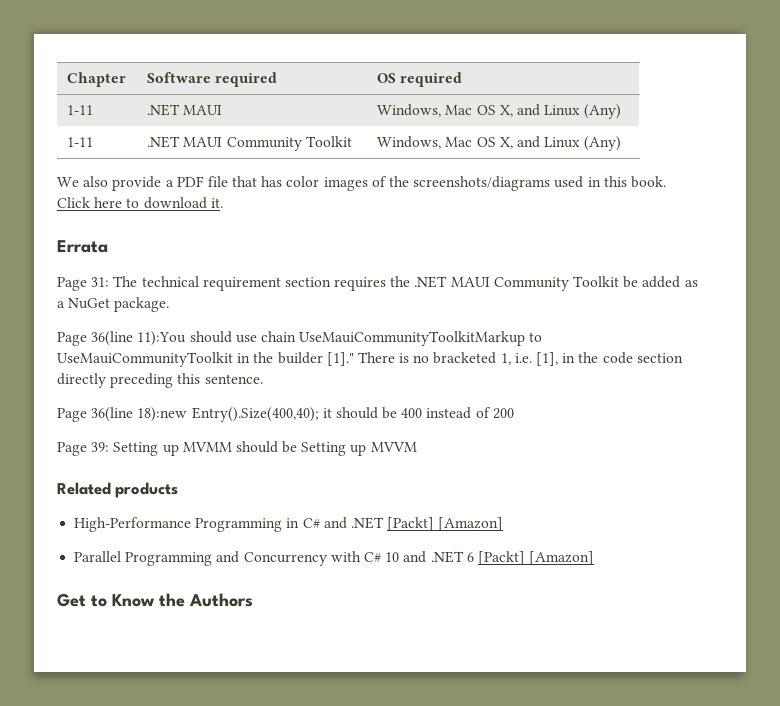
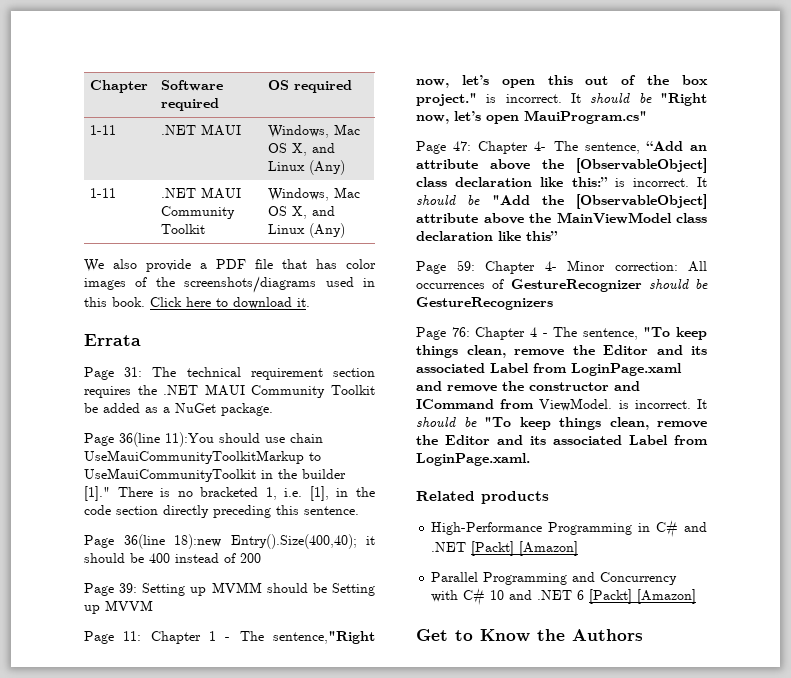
+ Page 11: Chapter 1 - The sentence,"Right now, let’s open this out of the box project." is incorrect. It should be "Right now, let’s open MauiProgram.cs"
+ Page 47: Chapter 4- The sentence, “Add an attribute above the [ObservableObject] class declaration like this:” is incorrect. It should be "Add the [ObservableObject] attribute above the MainViewModel class declaration like this”
+ Page 59: Chapter 4- Minor correction: All occurrences of GestureRecognizer should be GestureRecognizers
+ Page 76: Chapter 4 - The sentence, "To keep things clean, remove the Editor and its associated Label from LoginPage.xaml and remove the constructor and ICommand from ViewModel. is incorrect. It should be "To keep things clean, remove the Editor and its associated Label from LoginPage.xaml.

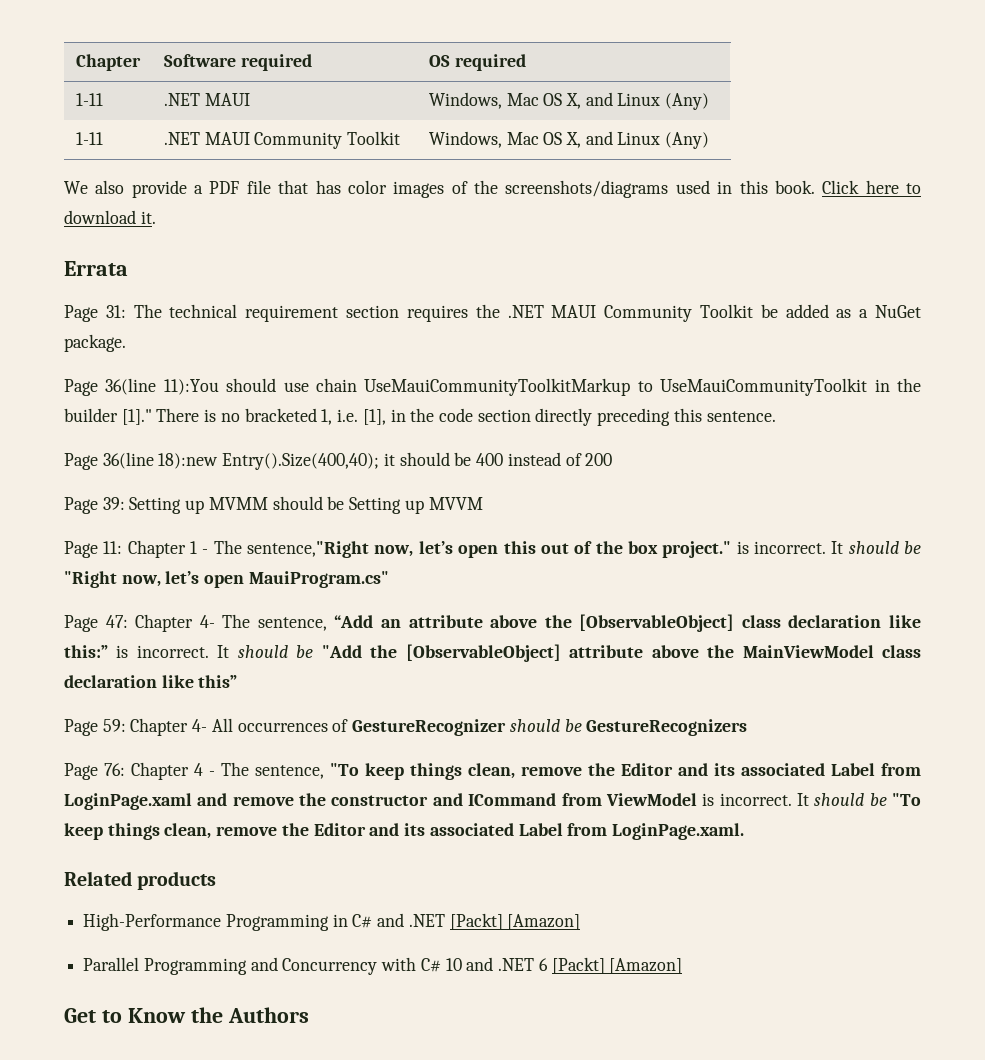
- Page 59: Chapter 4- Minor correction: All occurrences of GestureRecognizer should be GestureRecognizers
+ Page 59: Chapter 4- All occurrences of GestureRecognizer should be GestureRecognizers
- Page 76: Chapter 4 - The sentence, "To keep things clean, remove the Editor and its associated Label from LoginPage.xaml and remove the constructor and ICommand from ViewModel. is incorrect.
+ Page 76: Chapter 4 - The sentence, "To keep things clean, remove the Editor and its associated Label from LoginPage.xaml and remove the constructor and ICommand from ViewModel is incorrect.

